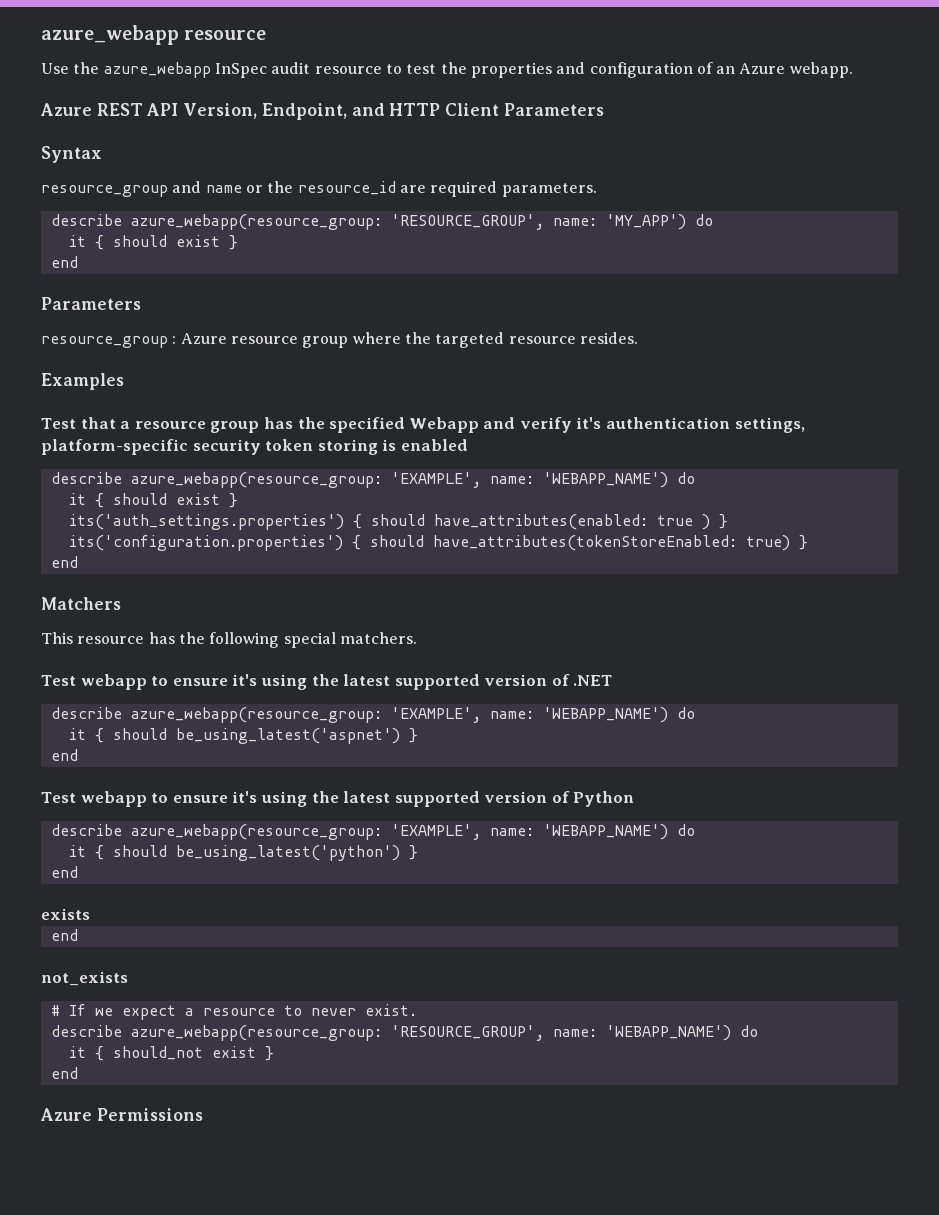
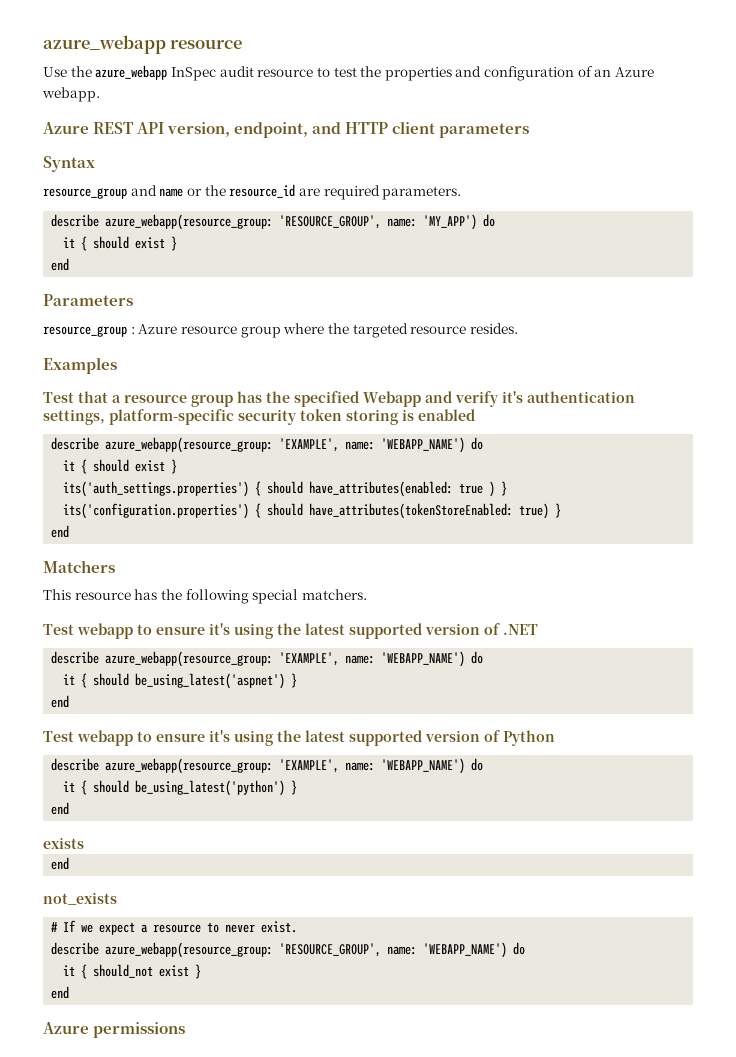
- Azure REST API Version, Endpoint, and HTTP Client Parameters
+ Azure REST API version, endpoint, and HTTP client parameters
- Azure Permissions
+ Azure permissions

